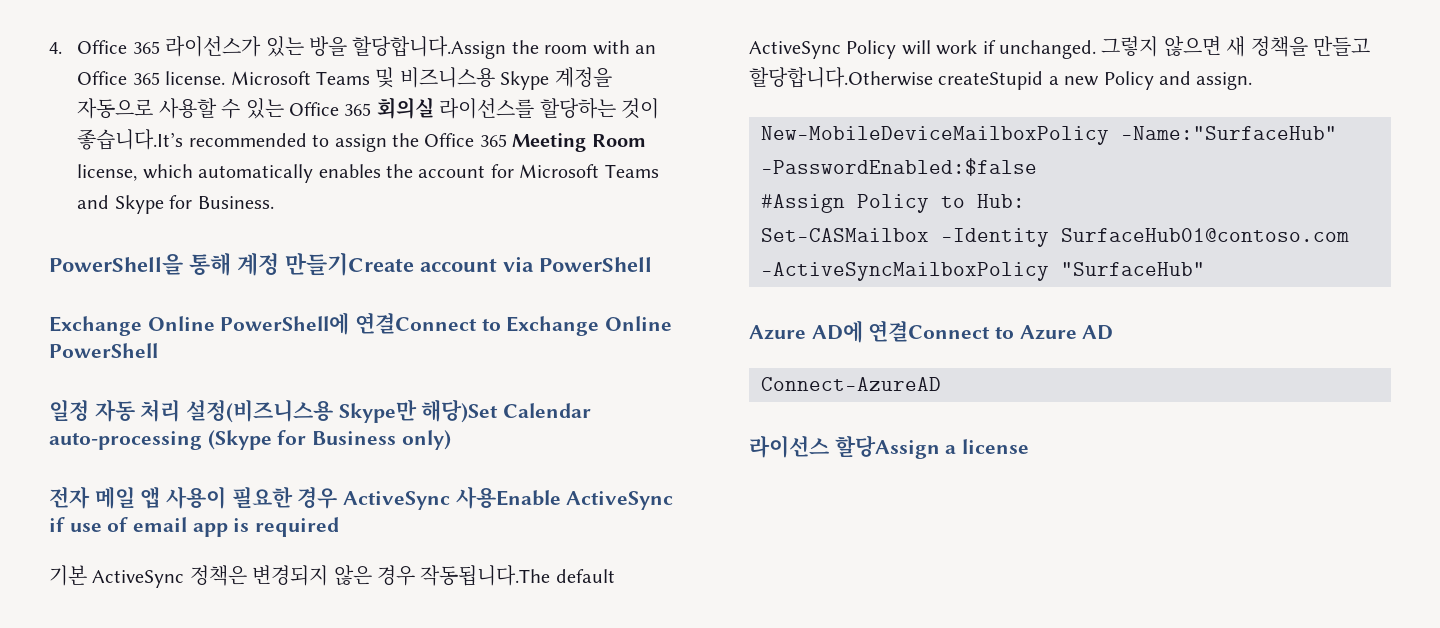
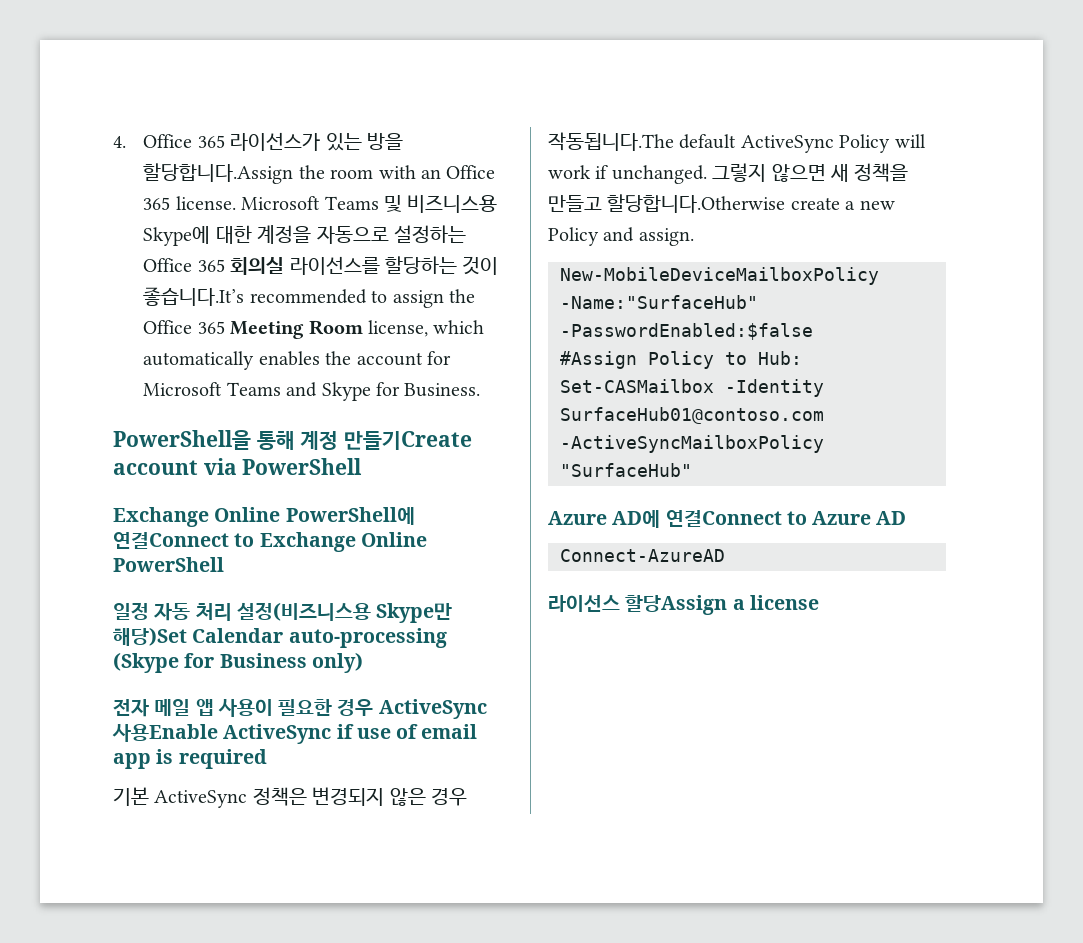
- Microsoft Teams 및 비즈니스용 Skype 계정을 자동으로 사용할 수 있는 Office 365 회의실 라이선스를 할당하는 것이 좋습니다.It’s recommended to assign the Office 365 Meeting Room license, which automatically enables the account for Microsoft Teams and Skype for Business.
+ Microsoft Teams 및 비즈니스용 Skype에 대한 계정을 자동으로 설정하는 Office 365 회의실 라이선스를 할당하는 것이 좋습니다.It’s recommended to assign the Office 365 Meeting Room license, which automatically enables the account for Microsoft Teams and Skype for Business.
- 그렇지 않으면 새 정책을 만들고 할당합니다.Otherwise createStupid a new Policy and assign.
+ 그렇지 않으면 새 정책을 만들고 할당합니다.Otherwise create a new Policy and assign.

